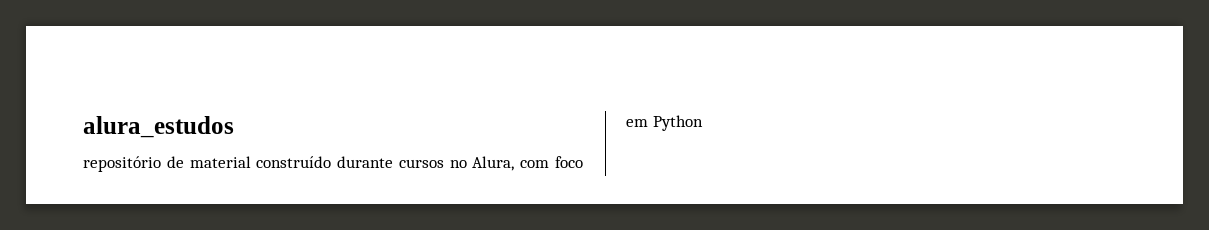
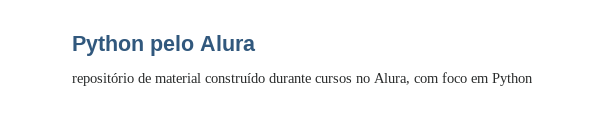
- alura_estudos
+ Python pelo Alura

